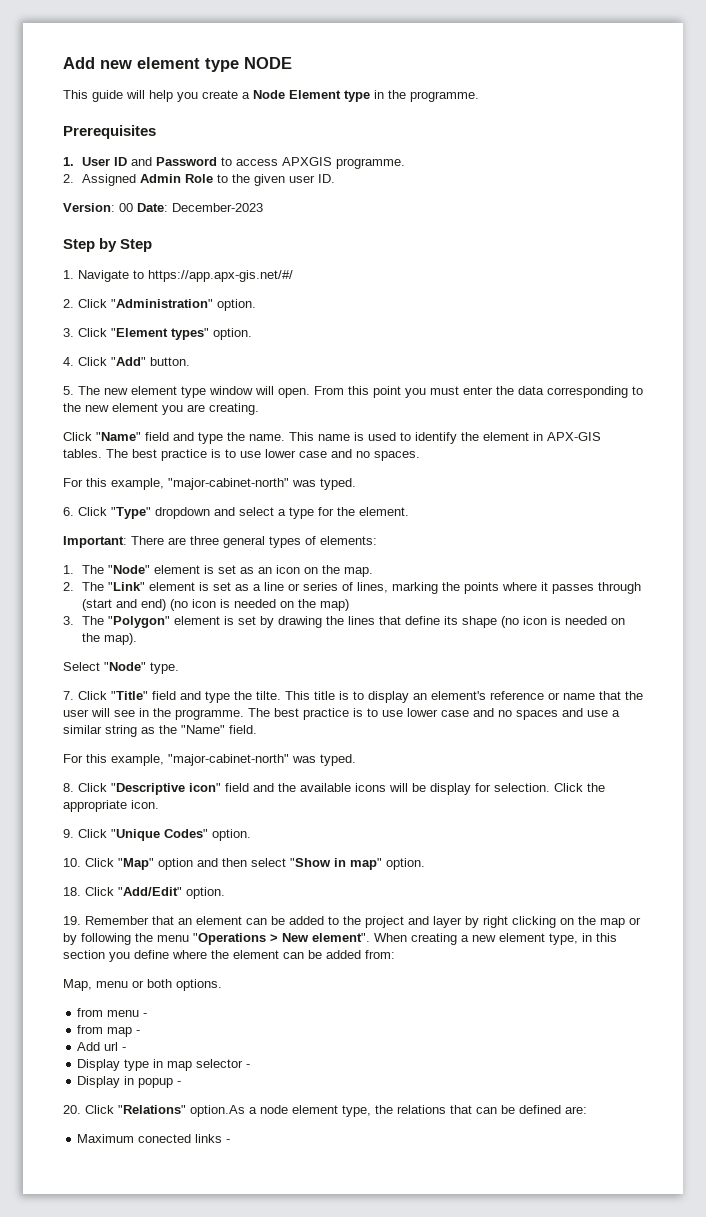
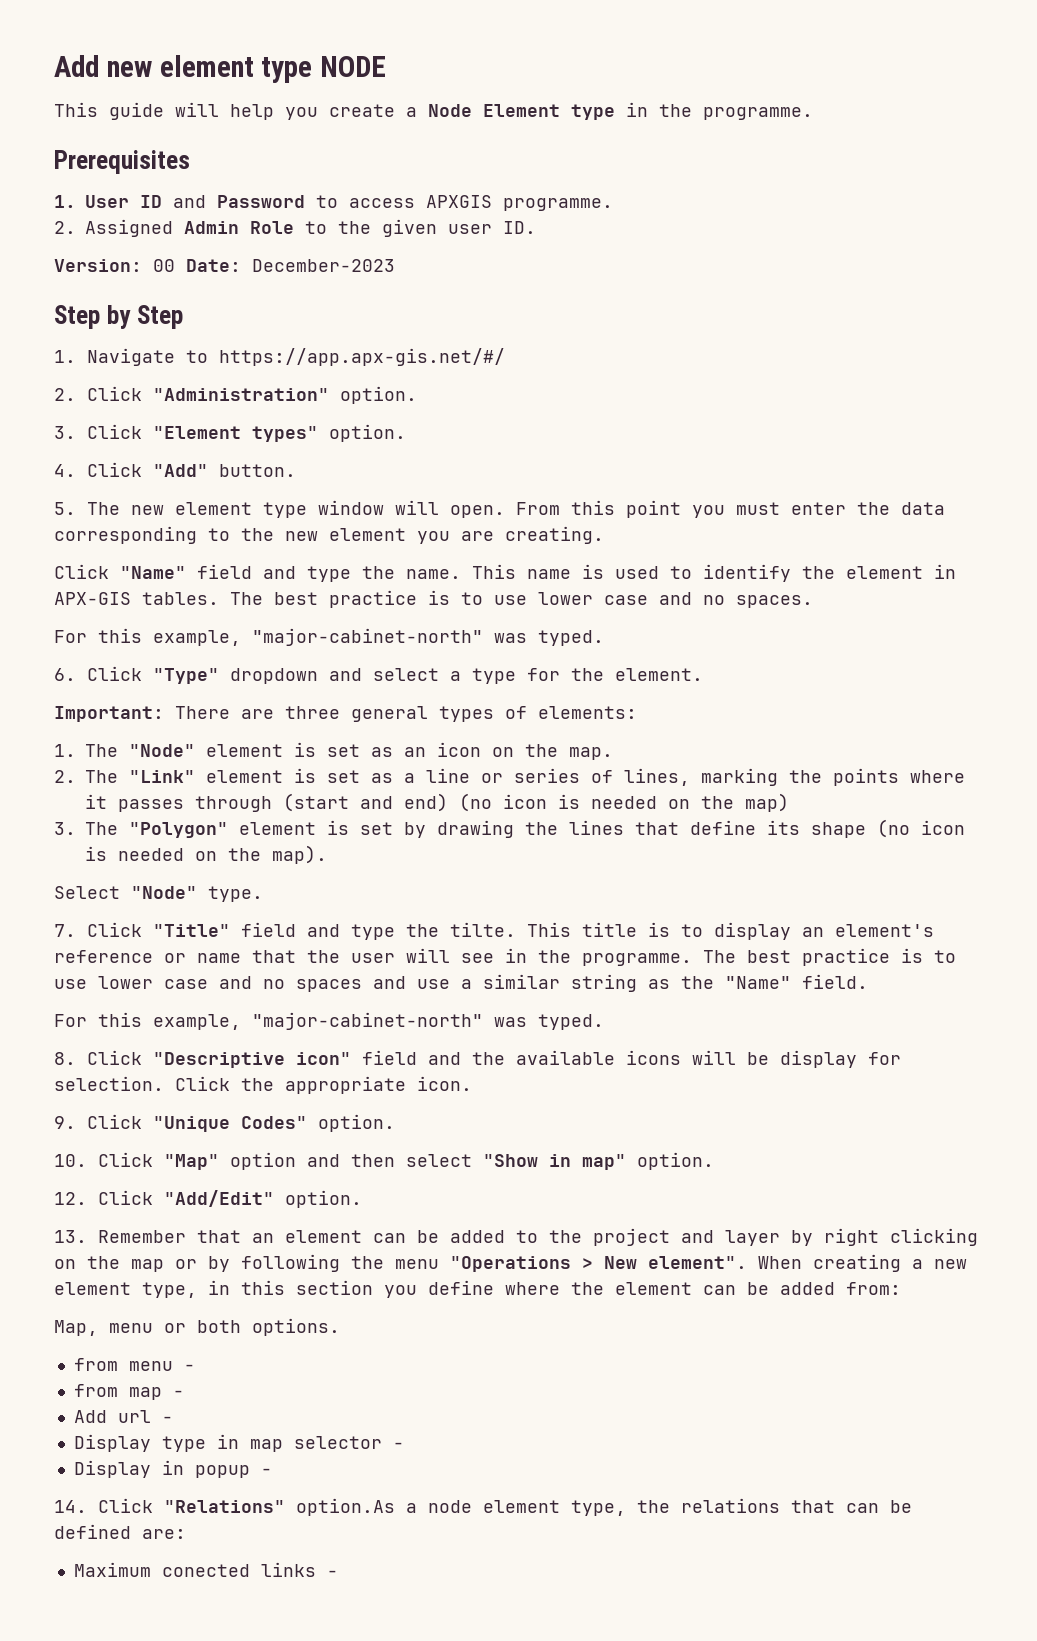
- 18. Click "Add/Edit" option.
+ 12. Click "Add/Edit" option.
- 19. Remember that an element can be added to the project and layer by right clicking on the map or by following the menu "Operations > New element".
+ 13. Remember that an element can be added to the project and layer by right clicking on the map or by following the menu "Operations > New element".
- 20. Click "Relations" option.As a node element type, the relations that can be defined are:
+ 14. Click "Relations" option.As a node element type, the relations that can be defined are:

